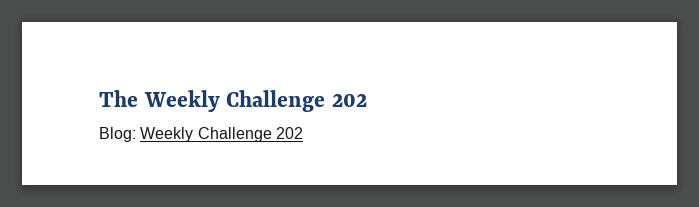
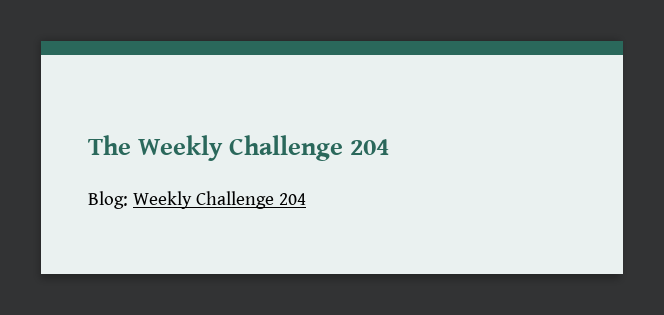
- The Weekly Challenge 202
+ The Weekly Challenge 204
- Blog: Weekly Challenge 202
+ Blog: Weekly Challenge 204

